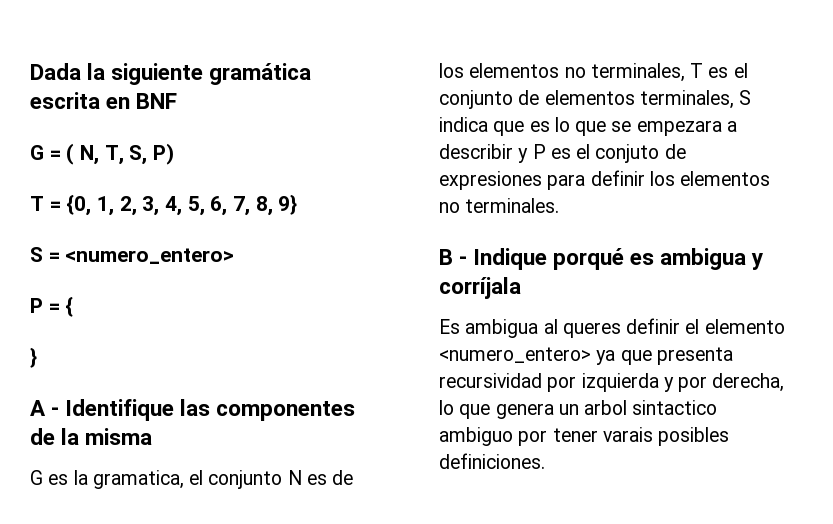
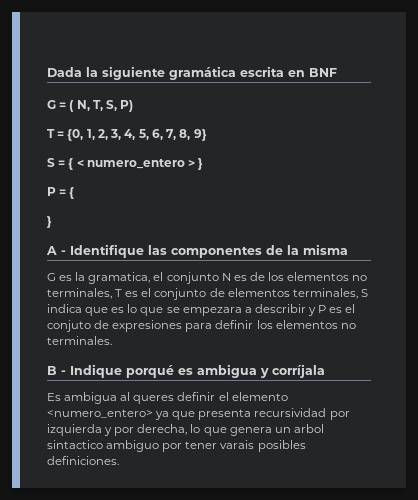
- S = <numero_entero>
+ S = { < numero_entero > }

